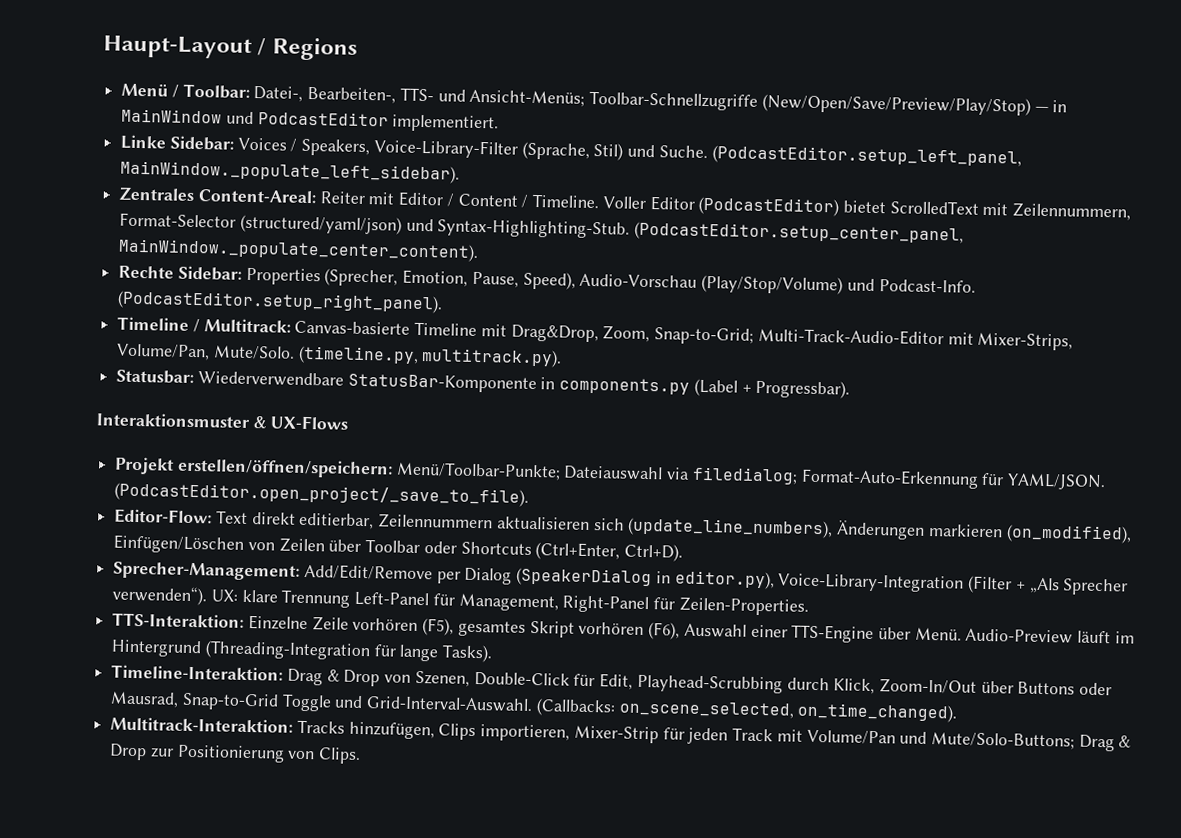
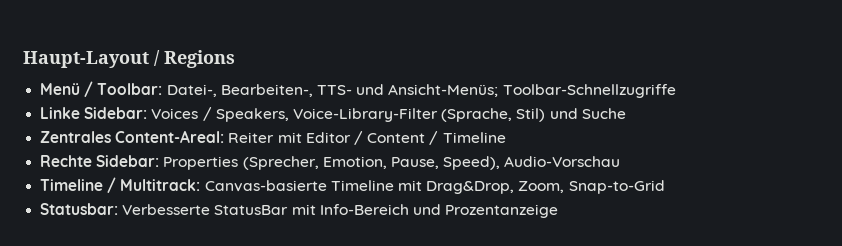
- Menü / Toolbar: Datei-, Bearbeiten-, TTS- und Ansicht-Menüs; Toolbar-Schnellzugriffe (New/Open/Save/Preview/Play/Stop) — in MainWindow und PodcastEditor implementiert.
+ Menü / Toolbar: Datei-, Bearbeiten-, TTS- und Ansicht-Menüs; Toolbar-Schnellzugriffe
- Linke Sidebar: Voices / Speakers, Voice-Library-Filter (Sprache, Stil) und Suche. (PodcastEditor.setup_left_panel, MainWindow._populate_left_sidebar).
+ Linke Sidebar: Voices / Speakers, Voice-Library-Filter (Sprache, Stil) und Suche
- Zentrales Content-Areal: Reiter mit Editor / Content / Timeline. Voller Editor (PodcastEditor) bietet ScrolledText mit Zeilennummern, Format-Selector (structured/yaml/json) und Syntax-Highlighting-Stub. (PodcastEditor.setup_center_panel, MainWindow._populate_center_content).
+ Zentrales Content-Areal: Reiter mit Editor / Content / Timeline
- Rechte Sidebar: Properties (Sprecher, Emotion, Pause, Speed), Audio-Vorschau (Play/Stop/Volume) und Podcast-Info. (PodcastEditor.setup_right_panel).
+ Rechte Sidebar: Properties (Sprecher, Emotion, Pause, Speed), Audio-Vorschau
- Timeline / Multitrack: Canvas-basierte Timeline mit Drag&Drop, Zoom, Snap-to-Grid; Multi-Track-Audio-Editor mit Mixer-Strips, Volume/Pan, Mute/Solo. (timeline.py, multitrack.py).
- Statusbar: Wiederverwendbare StatusBar-Komponente in components.py (Label + Progressbar).
- Interaktionsmuster & UX-Flows
- Projekt erstellen/öffnen/speichern: Menü/Toolbar-Punkte; Dateiauswahl via filedialog; Format-Auto-Erkennung für YAML/JSON. (PodcastEditor.open_project/_save_to_file).
- Editor-Flow: Text direkt editierbar, Zeilennummern aktualisieren sich (update_line_numbers), Änderungen markieren (on_modified), Einfügen/Löschen von Zeilen über Toolbar oder Shortcuts (Ctrl+Enter, Ctrl+D).
- Sprecher-Management: Add/Edit/Remove per Dialog (SpeakerDialog in editor.py), Voice-Library-Integration (Filter + „Als Sprecher verwenden“). UX: klare Trennung Left-Panel für Management, Right-Panel für Zeilen-Properties.
- TTS-Interaktion: Einzelne Zeile vorhören (F5), gesamtes Skript vorhören (F6), Auswahl einer TTS-Engine über Menü. Audio-Preview läuft im Hintergrund (Threading-Integration für lange Tasks).
- Timeline-Interaktion: Drag & Drop von Szenen, Double-Click für Edit, Playhead-Scrubbing durch Klick, Zoom-In/Out über Buttons oder Mausrad, Snap-to-Grid Toggle und Grid-Interval-Auswahl. (Callbacks: on_scene_selected, on_time_changed).
- Multitrack-Interaktion: Tracks hinzufügen, Clips importieren, Mixer-Strip für jeden Track mit Volume/Pan und Mute/Solo-Buttons; Drag & Drop zur Positionierung von Clips.
+ Timeline / Multitrack: Canvas-basierte Timeline mit Drag&Drop, Zoom, Snap-to-Grid
+ Statusbar: Verbesserte StatusBar mit Info-Bereich und Prozentanzeige

